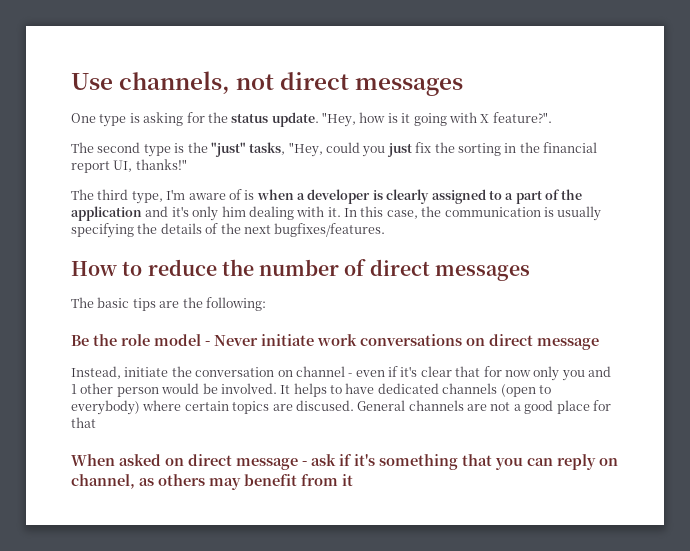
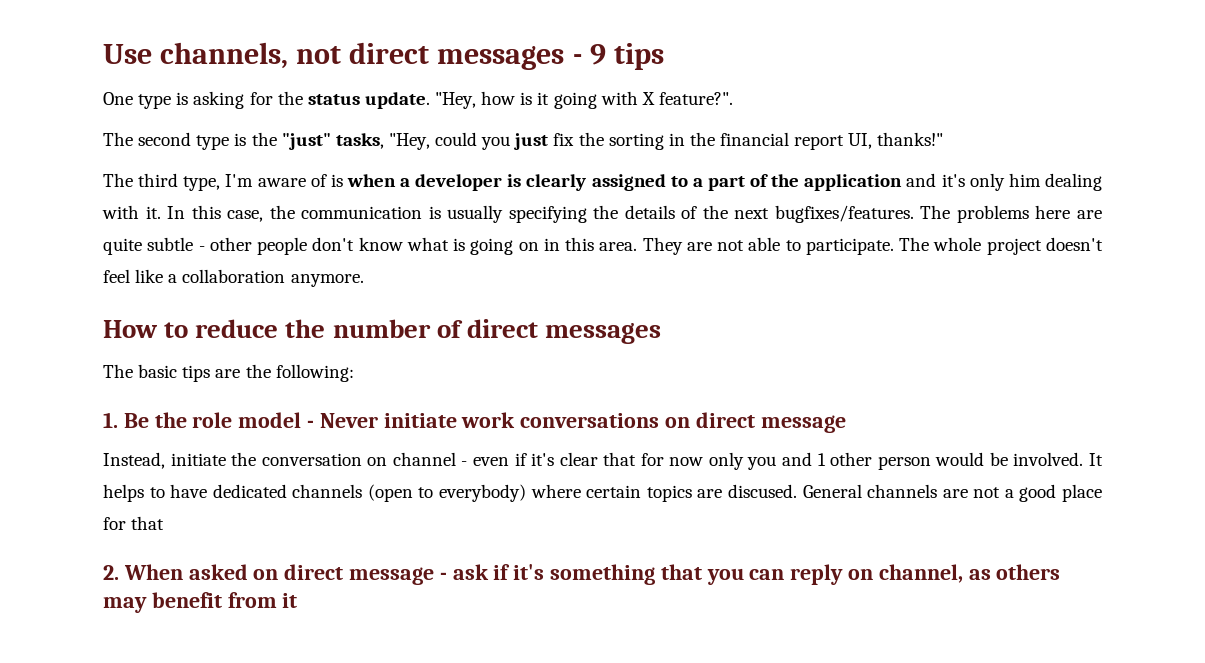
- Use channels, not direct messages
+ Use channels, not direct messages - 9 tips
+ The problems here are quite subtle - other people don't know what is going on in this area. They are not able to participate. The whole project doesn't feel like a collaboration anymore.
- Be the role model - Never initiate work conversations on direct message
+ 1. Be the role model - Never initiate work conversations on direct message
- When asked on direct message - ask if it's something that you can reply on channel, as others may benefit from it
+ 2. When asked on direct message - ask if it's something that you can reply on channel, as others may benefit from it

